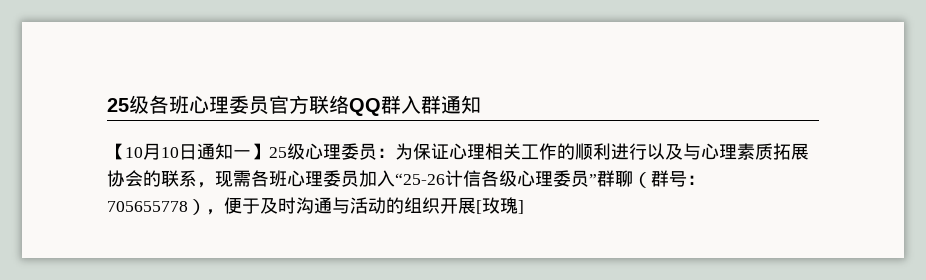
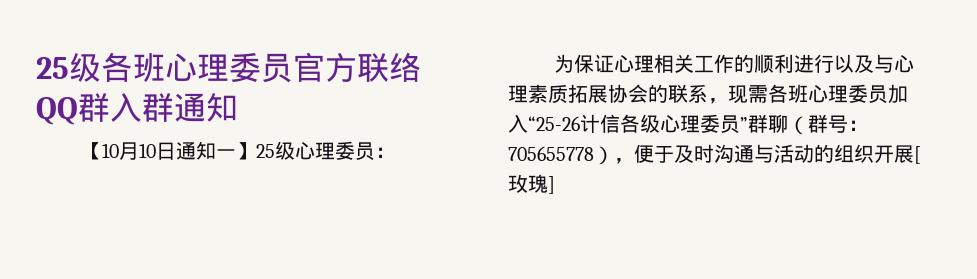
- 【10月10日通知一】25级心理委员：为保证心理相关工作的顺利进行以及与心理素质拓展协会的联系，现需各班心理委员加入“25-26计信各级心理委员”群聊（群号：705655778），便于及时沟通与活动的组织开展[玫瑰]
+ 【10月10日通知一】25级心理委员：
+ 为保证心理相关工作的顺利进行以及与心理素质拓展协会的联系，现需各班心理委员加入“25-26计信各级心理委员”群聊（群号：705655778），便于及时沟通与活动的组织开展[玫瑰]

